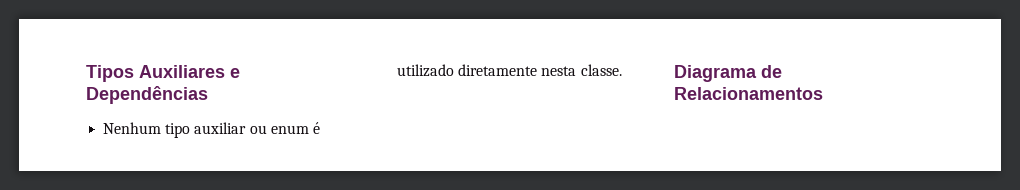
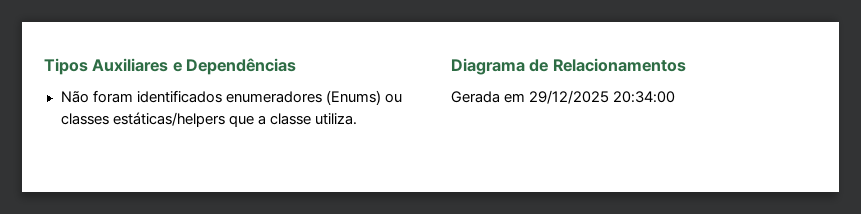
- Nenhum tipo auxiliar ou enum é utilizado diretamente nesta classe.
+ Não foram identificados enumeradores (Enums) ou classes estáticas/helpers que a classe utiliza.
+ Gerada em 29/12/2025 20:34:00

